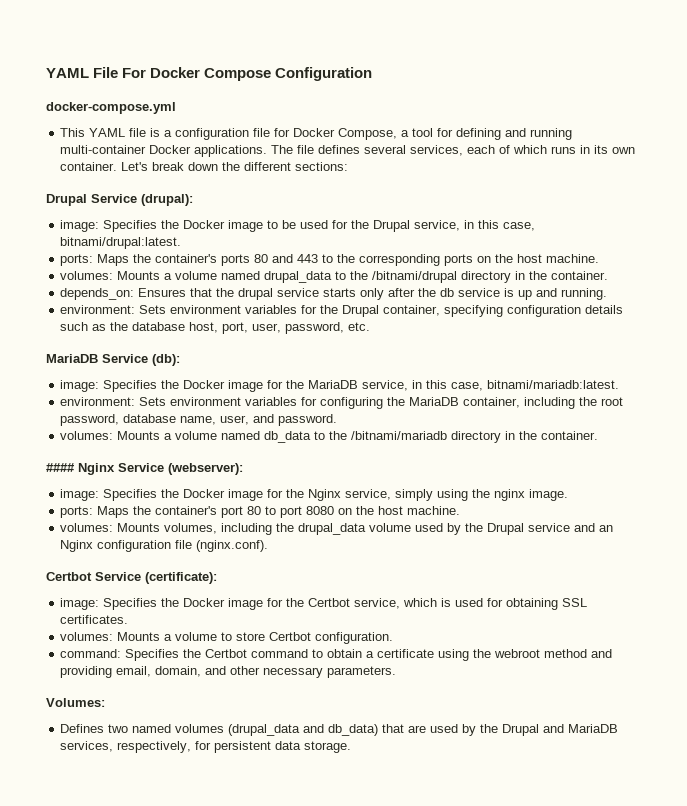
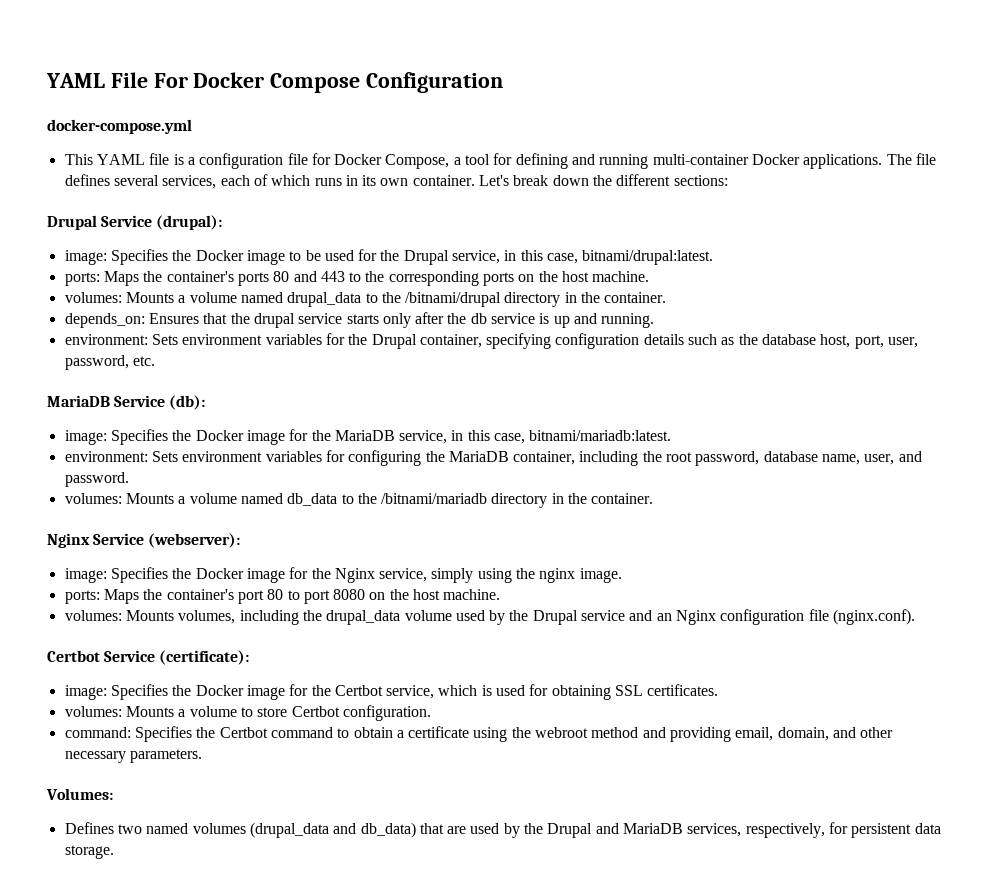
- #### Nginx Service (webserver):
+ Nginx Service (webserver):

